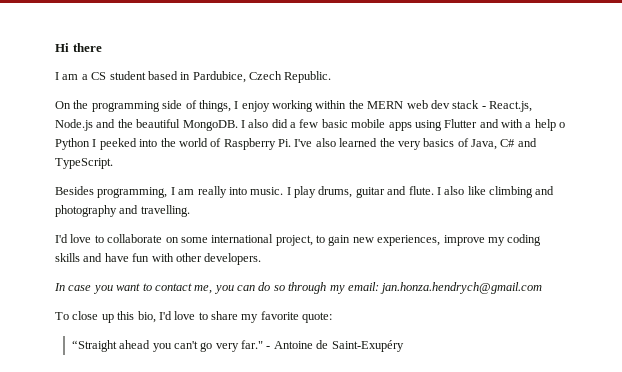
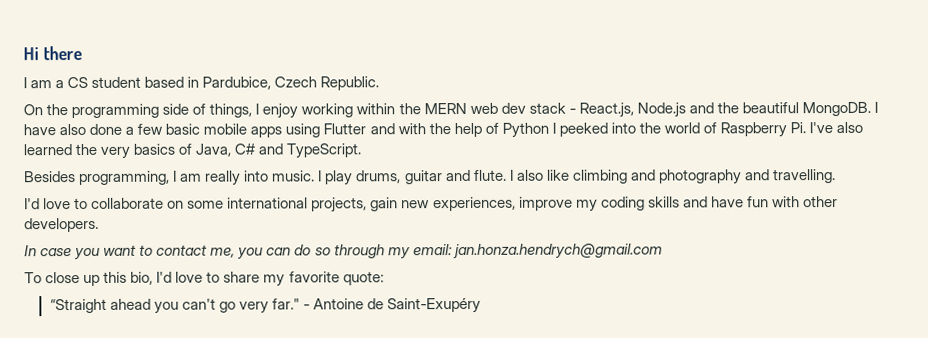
- I also did a few basic mobile apps using Flutter and with a help o Python I peeked into the world of Raspberry Pi. I've also learned the very basics of Java, C# and TypeScript.
+ I have also done a few basic mobile apps using Flutter and with the help of Python I peeked into the world of Raspberry Pi. I've also learned the very basics of Java, C# and TypeScript.
- I'd love to collaborate on some international project, to gain new experiences, improve my coding skills and have fun with other developers.
+ I'd love to collaborate on some international projects, gain new experiences, improve my coding skills and have fun with other developers.

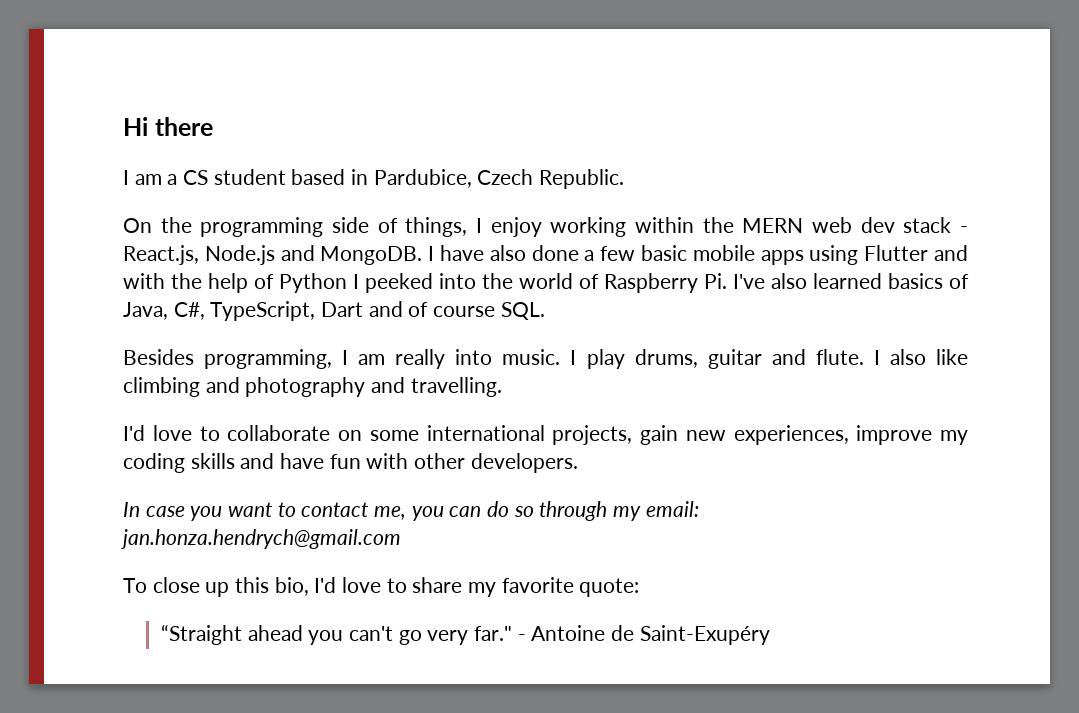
- On the programming side of things, I enjoy working within the MERN web dev stack - React.js, Node.js and the beautiful MongoDB.
+ On the programming side of things, I enjoy working within the MERN web dev stack - React.js, Node.js and MongoDB.
- I have also done a few basic mobile apps using Flutter and with the help of Python I peeked into the world of Raspberry Pi. I've also learned the very basics of Java, C# and TypeScript.
+ I have also done a few basic mobile apps using Flutter and with the help of Python I peeked into the world of Raspberry Pi. I've also learned basics of Java, C#, TypeScript, Dart and of course SQL.

